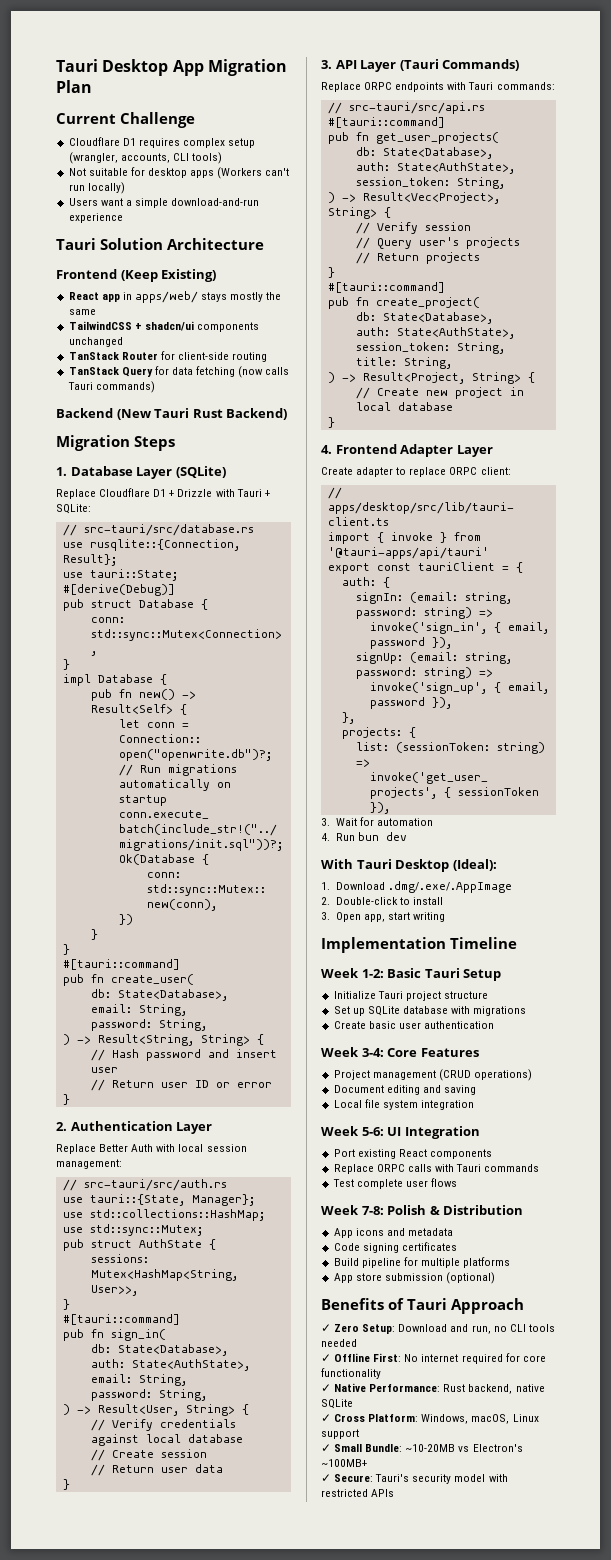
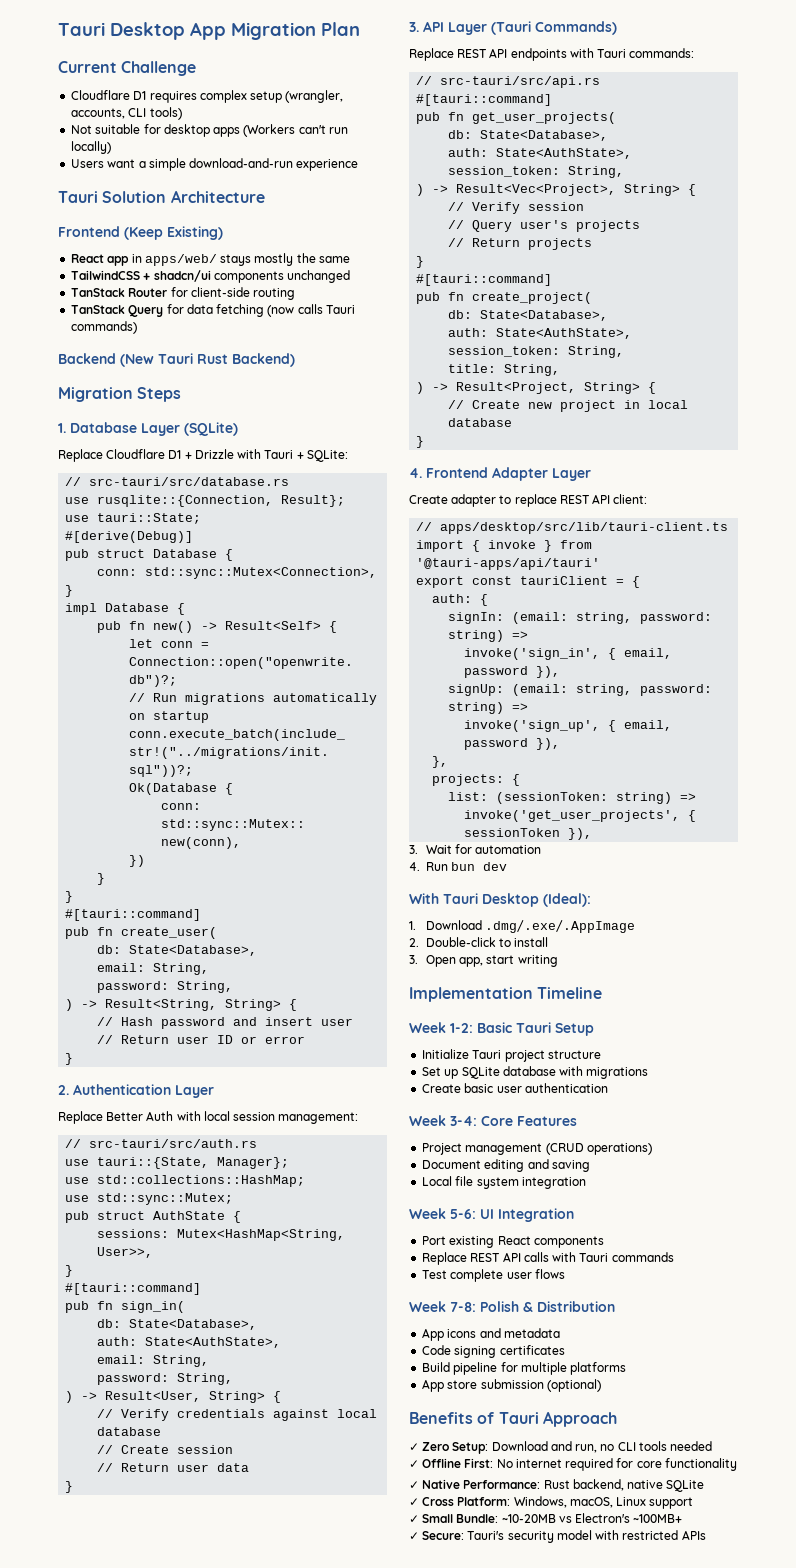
- Replace ORPC endpoints with Tauri commands:
+ Replace REST API endpoints with Tauri commands:
- Create adapter to replace ORPC client:
+ Create adapter to replace REST API client:
- Replace ORPC calls with Tauri commands
+ Replace REST API calls with Tauri commands

